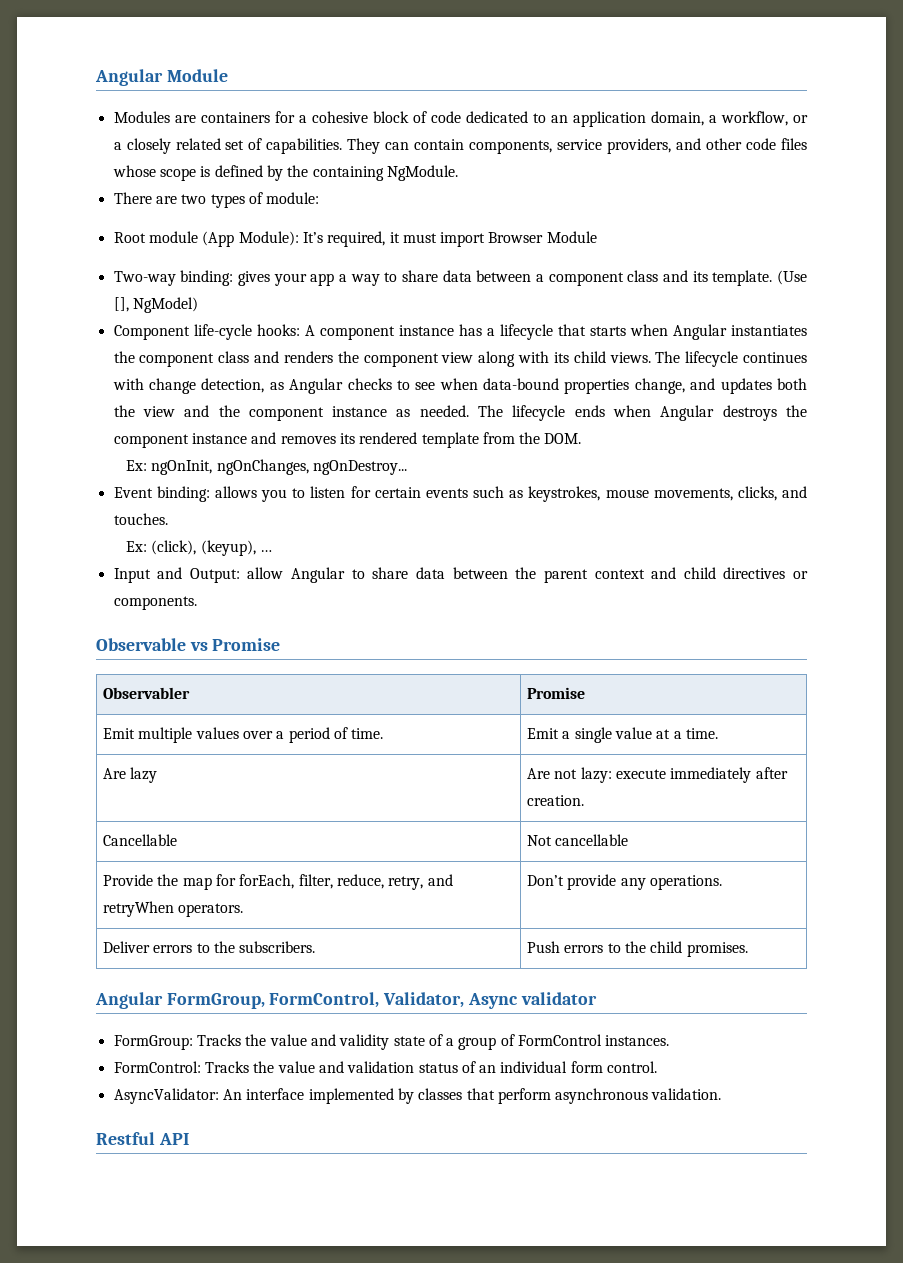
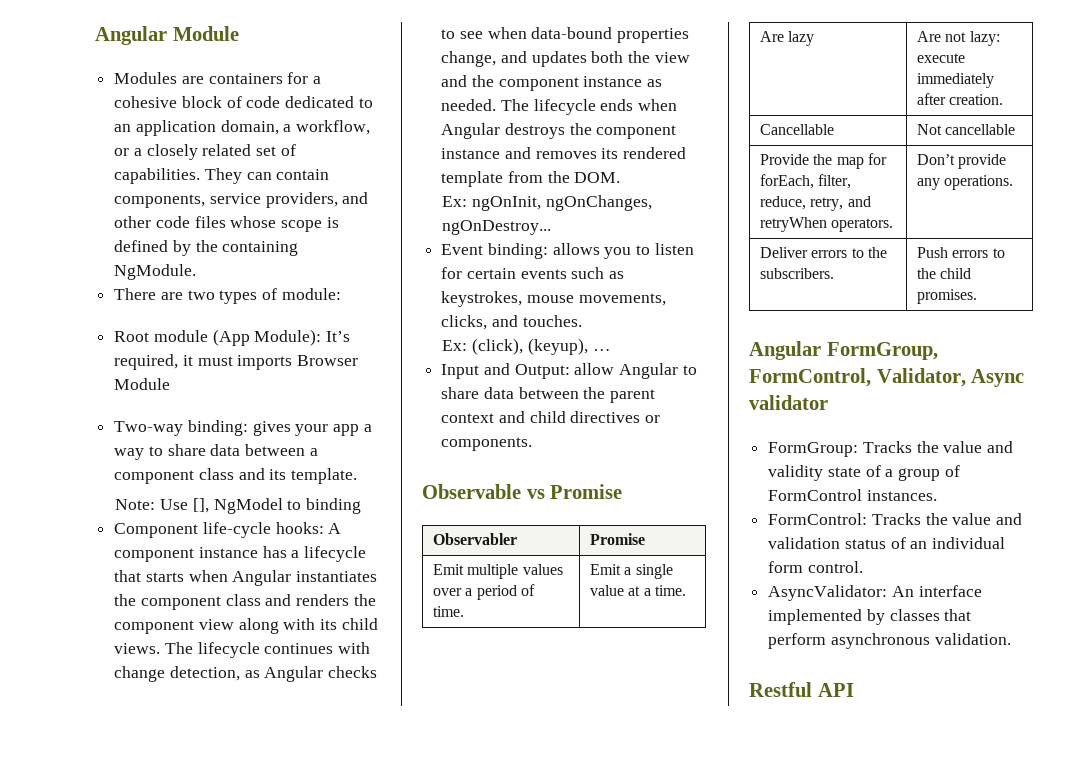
- Root module (App Module): It’s required, it must import Browser Module
+ Root module (App Module): It’s required, it must imports Browser Module
- Two-way binding: gives your app a way to share data between a component class and its template. (Use [], NgModel)
+ Two-way binding: gives your app a way to share data between a component class and its template.
+ Note: Use [], NgModel to binding

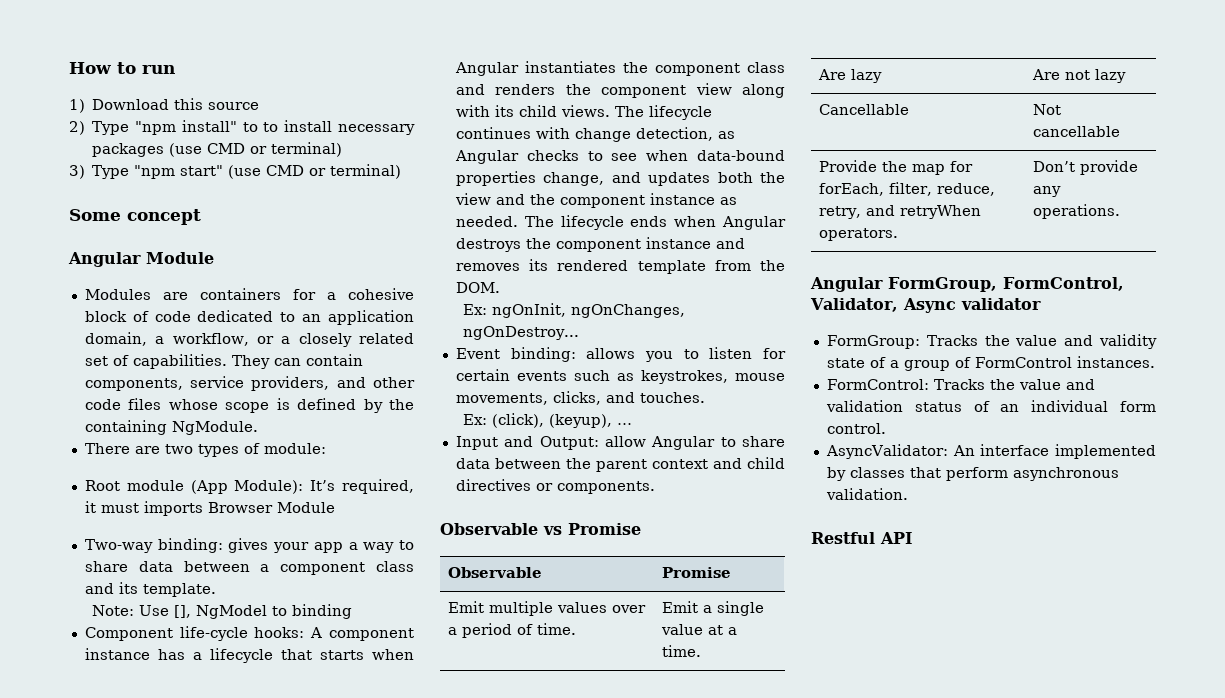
+ How to run
+ 1) Download this source
+ 2) Type "npm install" to to install necessary packages (use CMD or terminal)
+ 3) Type "npm start" (use CMD or terminal)
+ Some concept
- Observabler | Promise
+ Observable | Promise
- Are lazy | Are not lazy: execute immediately after creation.
+ Are lazy | Are not lazy
- Deliver errors to the subscribers. | Push errors to the child promises.

